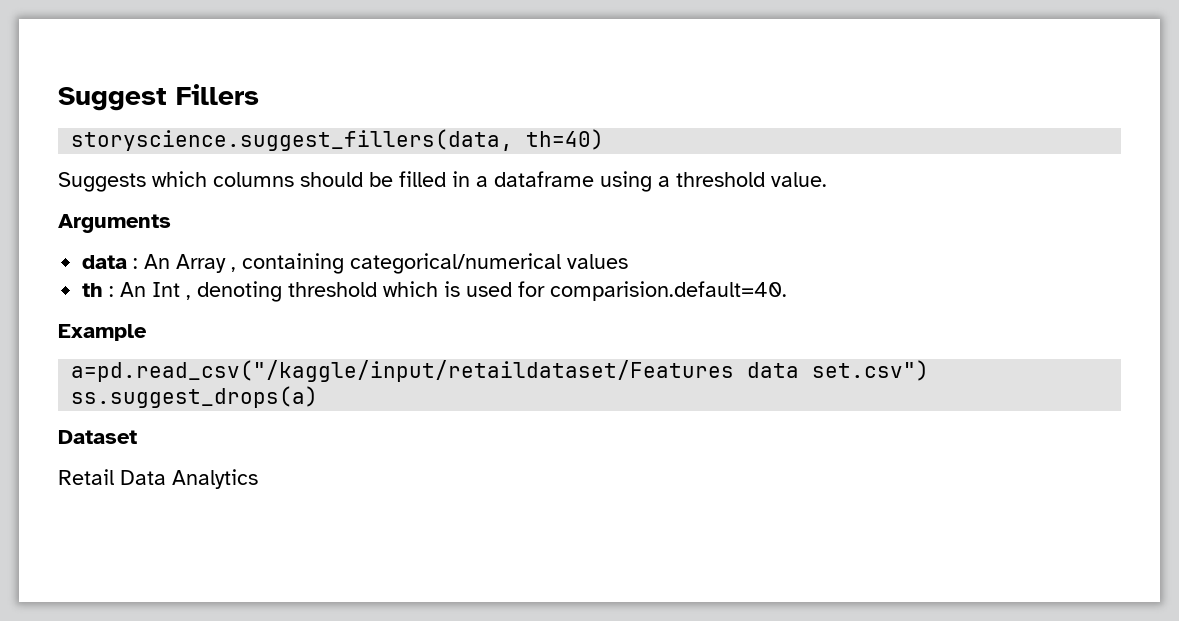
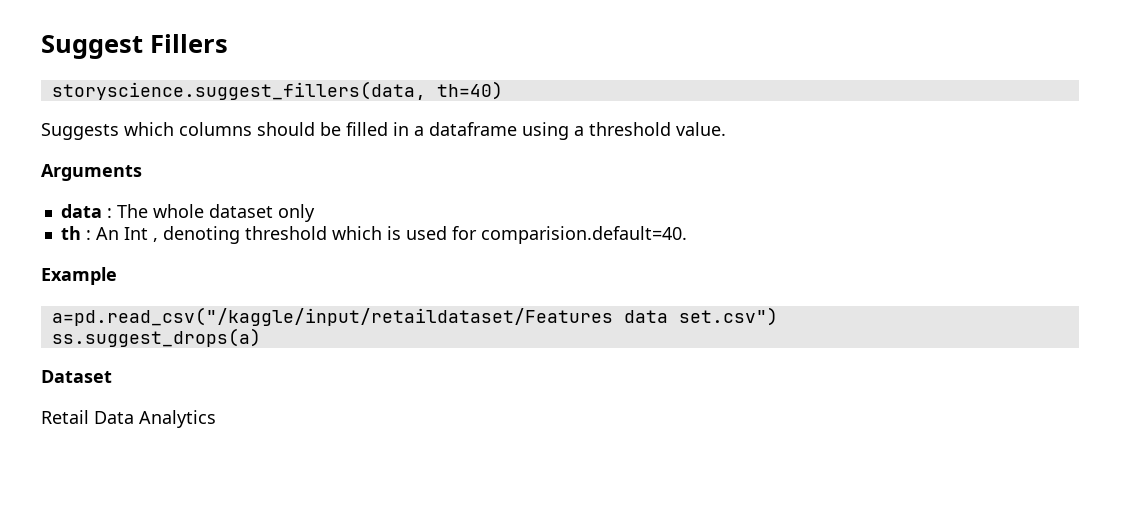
- data : An Array , containing categorical/numerical values
+ data : The whole dataset only

